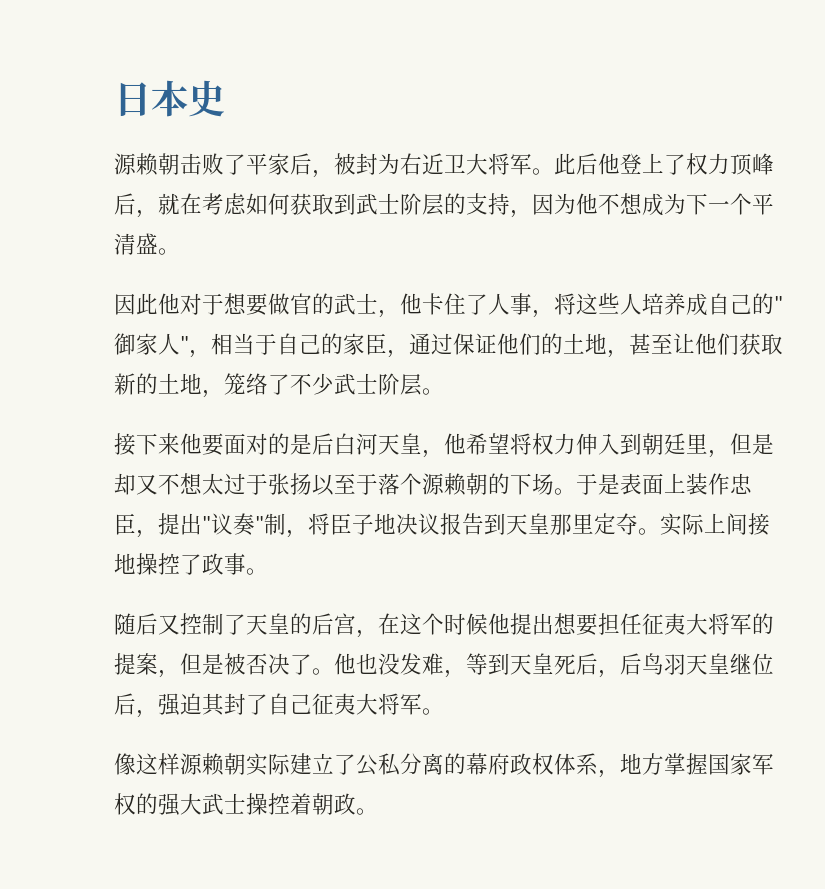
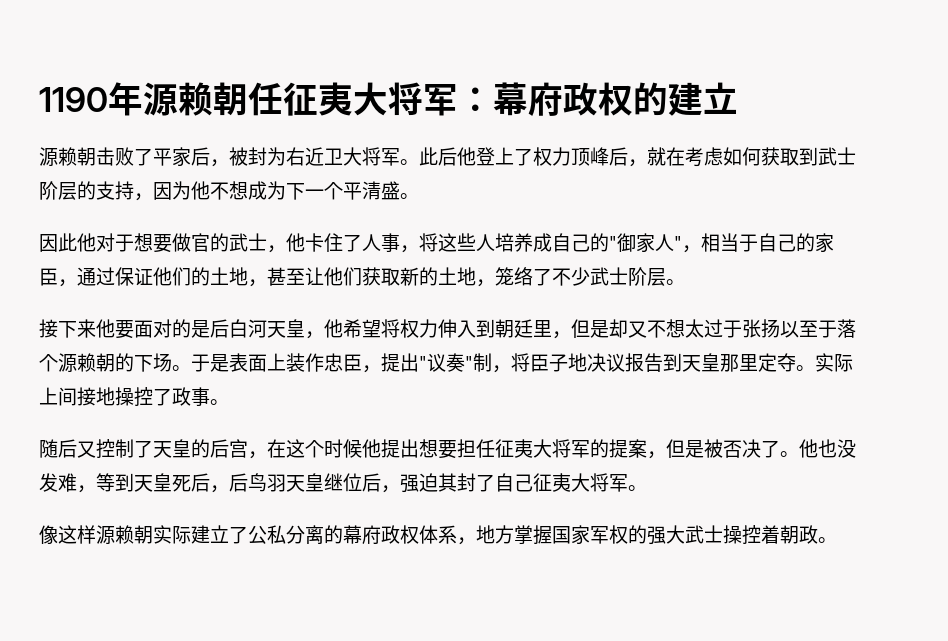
- 日本史
+ 1190年源赖朝任征夷大将军：幕府政权的建立

